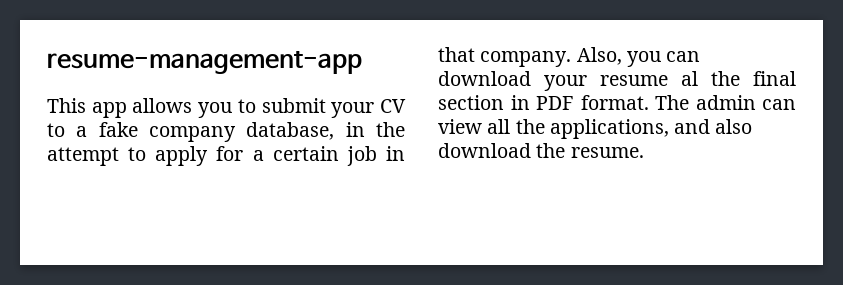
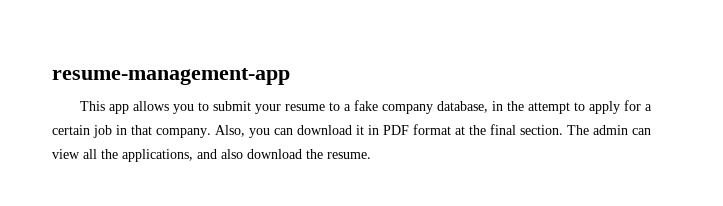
- This app allows you to submit your CV to a fake company database, in the attempt to apply for a certain job in that company.
+ This app allows you to submit your resume to a fake company database, in the attempt to apply for a certain job in that company.
- Also, you can download your resume al the final section in PDF format.
+ Also, you can download it in PDF format at the final section.

